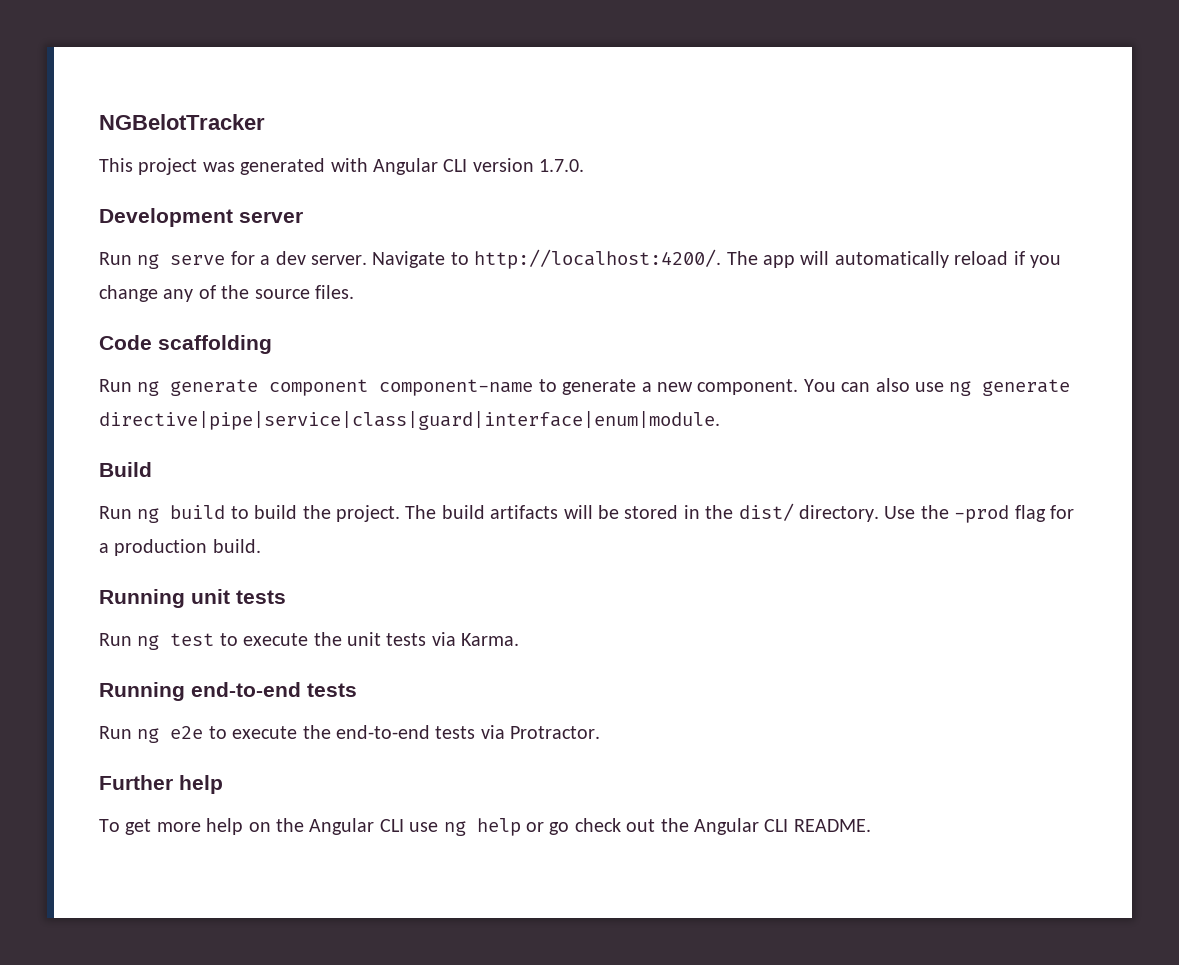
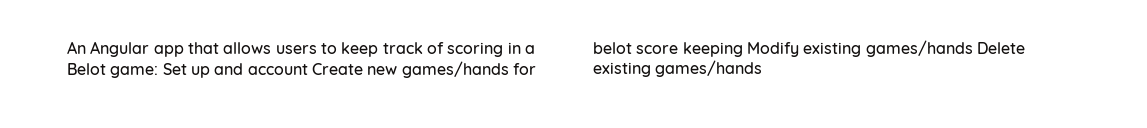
- NGBelotTracker
- This project was generated with Angular CLI version 1.7.0.
- Development server
- Run ng serve for a dev server. Navigate to http://localhost:4200/. The app will automatically reload if you change any of the source files.
- Code scaffolding
- Run ng generate component component-name to generate a new component. You can also use ng generate directive|pipe|service|class|guard|interface|enum|module.
- Build
- Run ng build to build the project. The build artifacts will be stored in the dist/ directory. Use the -prod flag for a production build.
- Running unit tests
- Run ng test to execute the unit tests via Karma.
- Running end-to-end tests
- Run ng e2e to execute the end-to-end tests via Protractor.
- Further help
- To get more help on the Angular CLI use ng help or go check out the Angular CLI README.
+ An Angular app that allows users to keep track of scoring in a Belot game: Set up and account Create new games/hands for belot score keeping Modify existing games/hands Delete existing games/hands

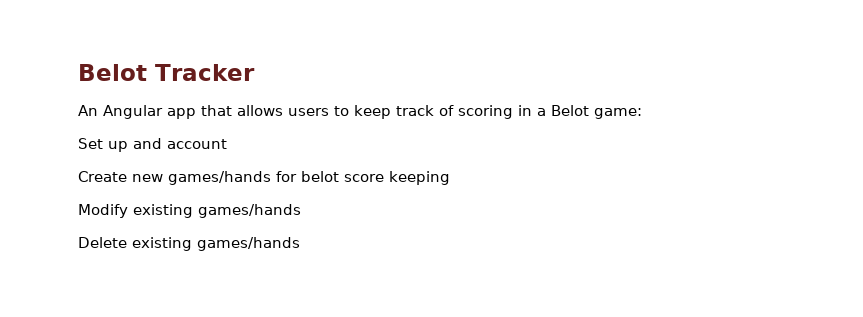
+ Belot Tracker
- An Angular app that allows users to keep track of scoring in a Belot game: Set up and account Create new games/hands for belot score keeping Modify existing games/hands Delete existing games/hands
+ An Angular app that allows users to keep track of scoring in a Belot game:
+ Set up and account
+ Create new games/hands for belot score keeping
+ Modify existing games/hands
+ Delete existing games/hands

